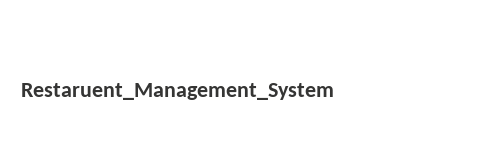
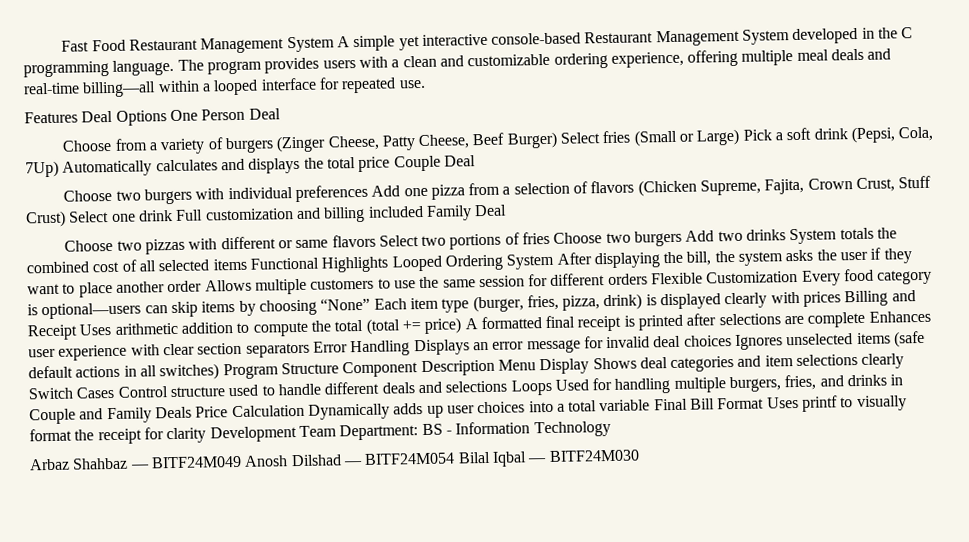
- Restaruent_Management_System
+ Fast Food Restaurant Management System A simple yet interactive console-based Restaurant Management System developed in the C programming language. The program provides users with a clean and customizable ordering experience, offering multiple meal deals and real-time billing—all within a looped interface for repeated use.
+ Features Deal Options One Person Deal
+ Choose from a variety of burgers (Zinger Cheese, Patty Cheese, Beef Burger) Select fries (Small or Large) Pick a soft drink (Pepsi, Cola, 7Up) Automatically calculates and displays the total price Couple Deal
+ Choose two burgers with individual preferences Add one pizza from a selection of flavors (Chicken Supreme, Fajita, Crown Crust, Stuff Crust) Select one drink Full customization and billing included Family Deal
+ Choose two pizzas with different or same flavors Select two portions of fries Choose two burgers Add two drinks System totals the combined cost of all selected items Functional Highlights Looped Ordering System After displaying the bill, the system asks the user if they want to place another order Allows multiple customers to use the same session for different orders Flexible Customization Every food category is optional—users can skip items by choosing “None” Each item type (burger, fries, pizza, drink) is displayed clearly with prices Billing and Receipt Uses arithmetic addition to compute the total (total += price) A formatted final receipt is printed after selections are complete Enhances user experience with clear section separators Error Handling Displays an error message for invalid deal choices Ignores unselected items (safe default actions in all switches) Program Structure Component Description Menu Display Shows deal categories and item selections clearly Switch Cases Control structure used to handle different deals and selections Loops Used for handling multiple burgers, fries, and drinks in Couple and Family Deals Price Calculation Dynamically adds up user choices into a total variable Final Bill Format Uses printf to visually format the receipt for clarity Development Team Department: BS - Information Technology
+ Arbaz Shahbaz — BITF24M049 Anosh Dilshad — BITF24M054 Bilal Iqbal — BITF24M030

